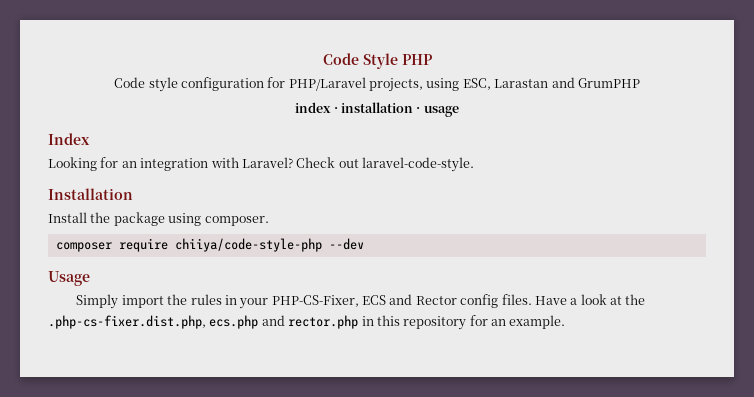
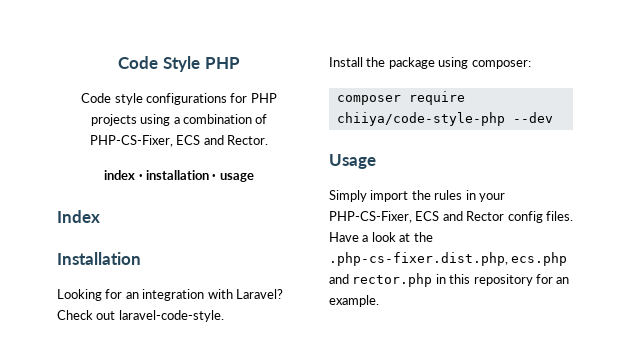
- Code style configuration for PHP/Laravel projects, using ESC, Larastan and GrumPHP
+ Code style configurations for PHP projects using a combination of PHP-CS-Fixer, ECS and Rector.
+ Installation
- Installation
- Install the package using composer.
+ Install the package using composer:

